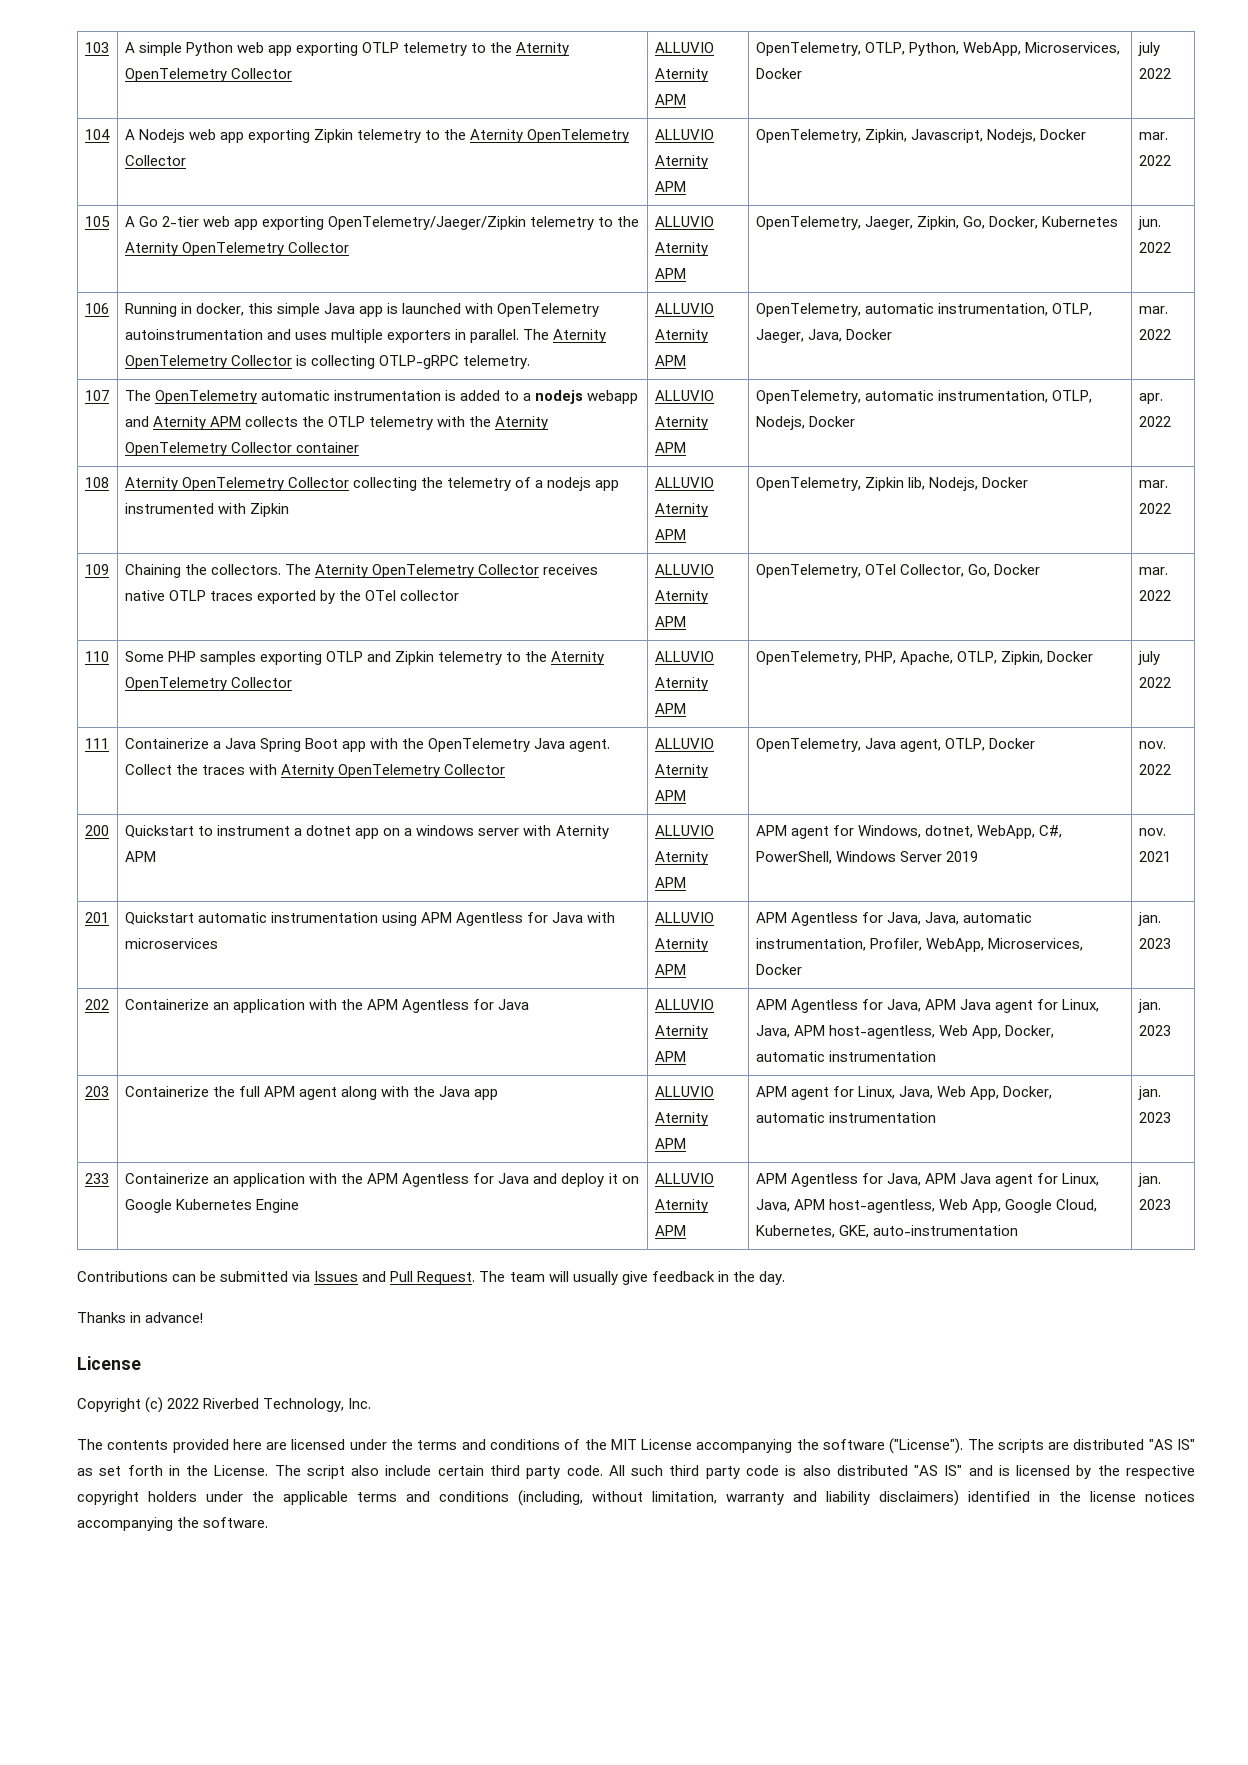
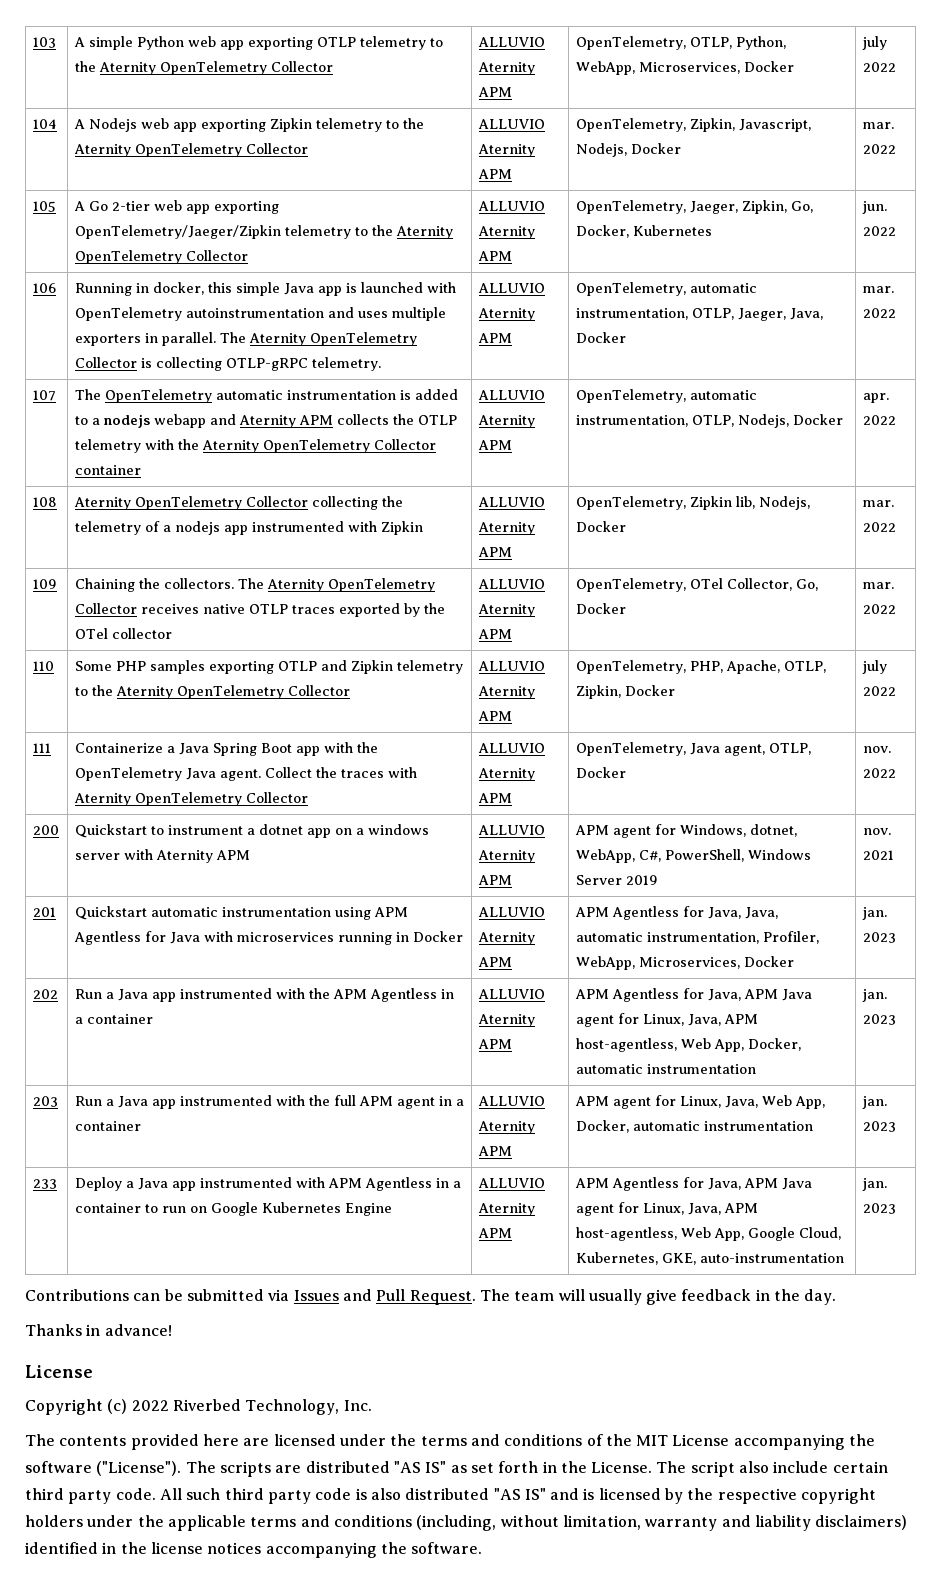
- 201 | Quickstart automatic instrumentation using APM Agentless for Java with microservices | ALLUVIO Aternity APM | APM Agentless for Java, Java, automatic instrumentation, Profiler, WebApp, Microservices, Docker | jan. 2023
+ 201 | Quickstart automatic instrumentation using APM Agentless for Java with microservices running in Docker | ALLUVIO Aternity APM | APM Agentless for Java, Java, automatic instrumentation, Profiler, WebApp, Microservices, Docker | jan. 2023
- 202 | Containerize an application with the APM Agentless for Java | ALLUVIO Aternity APM | APM Agentless for Java, APM Java agent for Linux, Java, APM host-agentless, Web App, Docker, automatic instrumentation | jan. 2023
+ 202 | Run a Java app instrumented with the APM Agentless in a container | ALLUVIO Aternity APM | APM Agentless for Java, APM Java agent for Linux, Java, APM host-agentless, Web App, Docker, automatic instrumentation | jan. 2023
- 203 | Containerize the full APM agent along with the Java app | ALLUVIO Aternity APM | APM agent for Linux, Java, Web App, Docker, automatic instrumentation | jan. 2023
+ 203 | Run a Java app instrumented with the full APM agent in a container | ALLUVIO Aternity APM | APM agent for Linux, Java, Web App, Docker, automatic instrumentation | jan. 2023
- Containerize an application with the APM Agentless for Java and deploy it on Google Kubernetes Engine
+ Deploy a Java app instrumented with APM Agentless in a container to run on Google Kubernetes Engine

